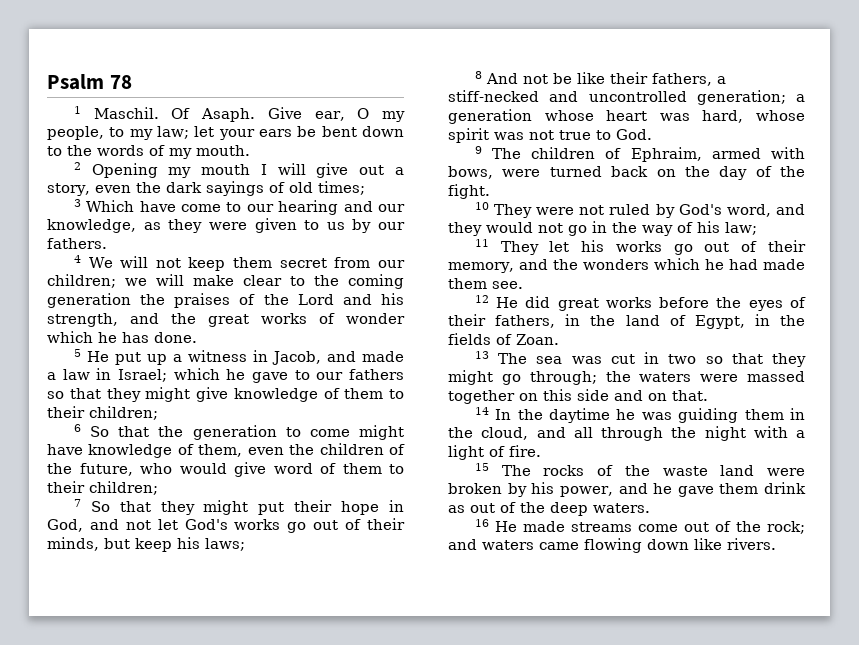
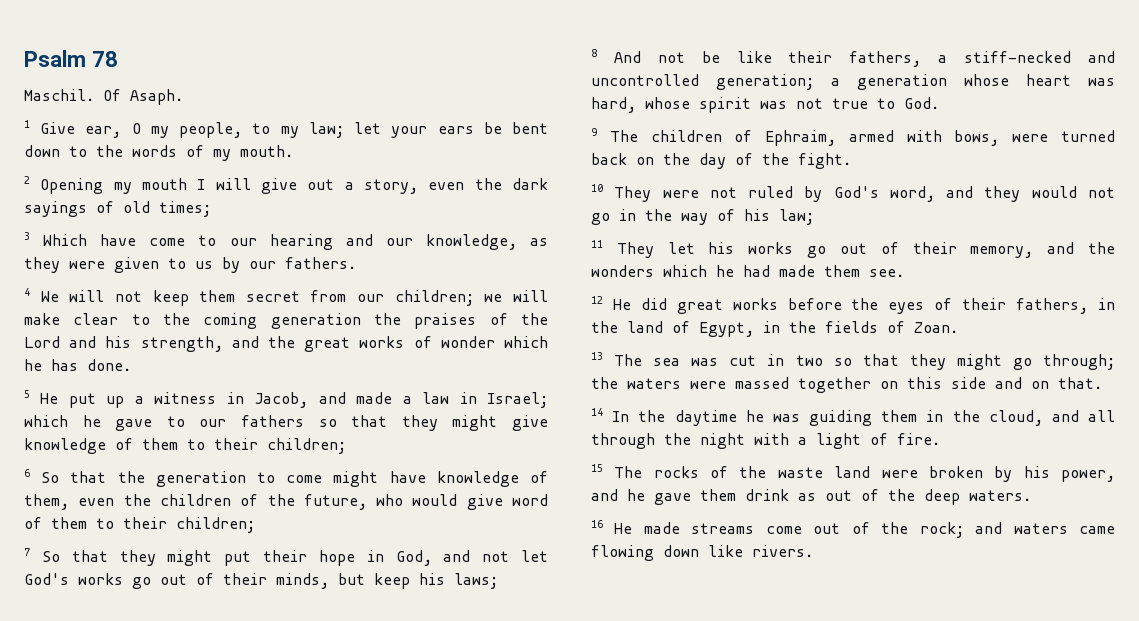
- 1 Maschil.
+ Maschil.
- Of Asaph. Give ear, O my people, to my law; let your ears be bent down to the words of my mouth.
+ Of Asaph.
+ 1 Give ear, O my people, to my law; let your ears be bent down to the words of my mouth.

